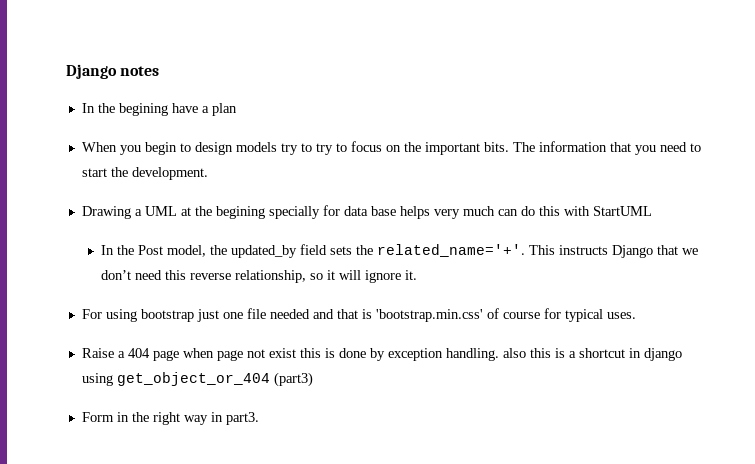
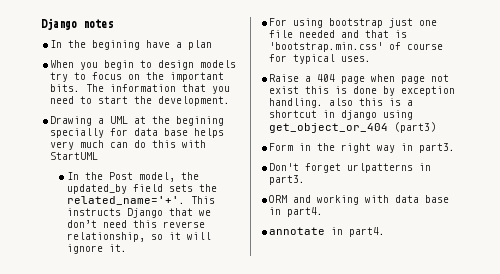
- When you begin to design models try to try to focus on the important bits.
+ When you begin to design models try to focus on the important bits.
+ Don't forget urlpatterns in part3.
+ ORM and working with data base in part4.
+ annotate in part4.

